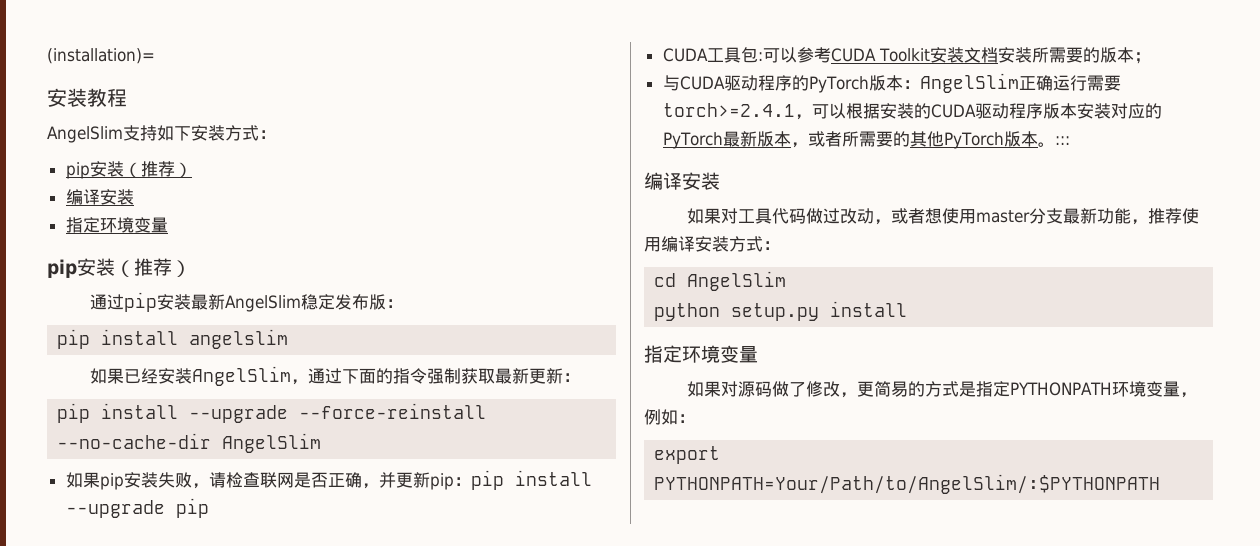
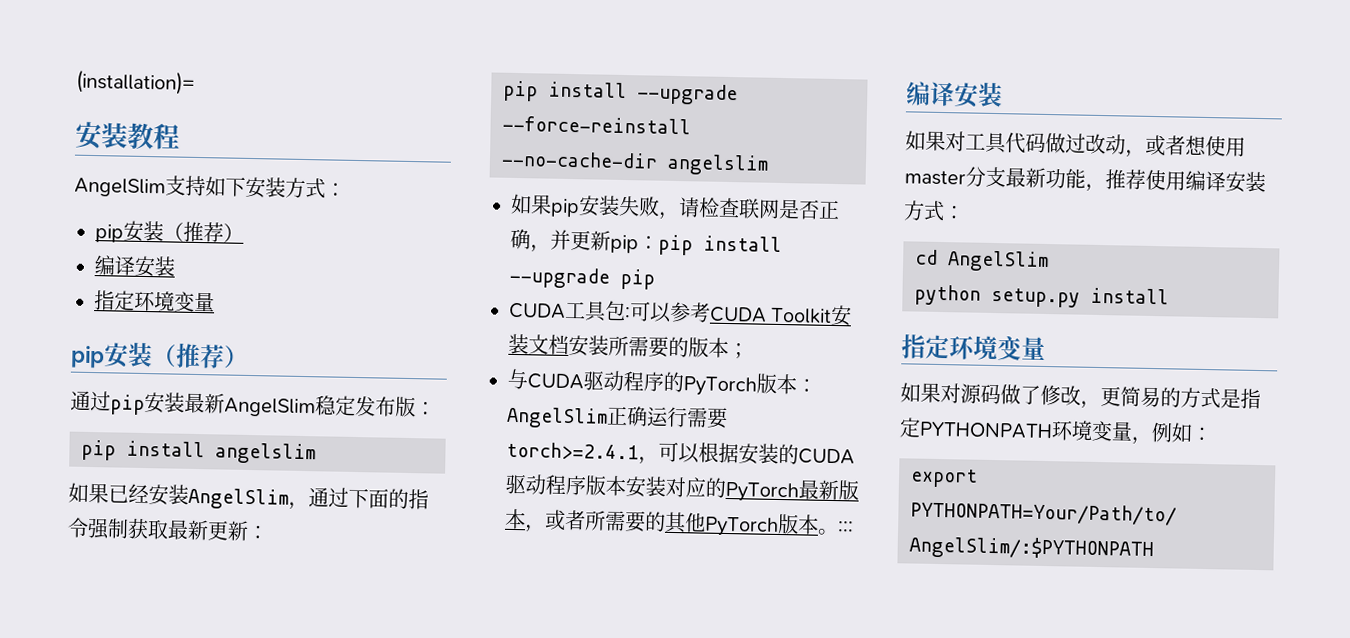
- pip install --upgrade --force-reinstall --no-cache-dir AngelSlim
+ pip install --upgrade --force-reinstall --no-cache-dir angelslim

